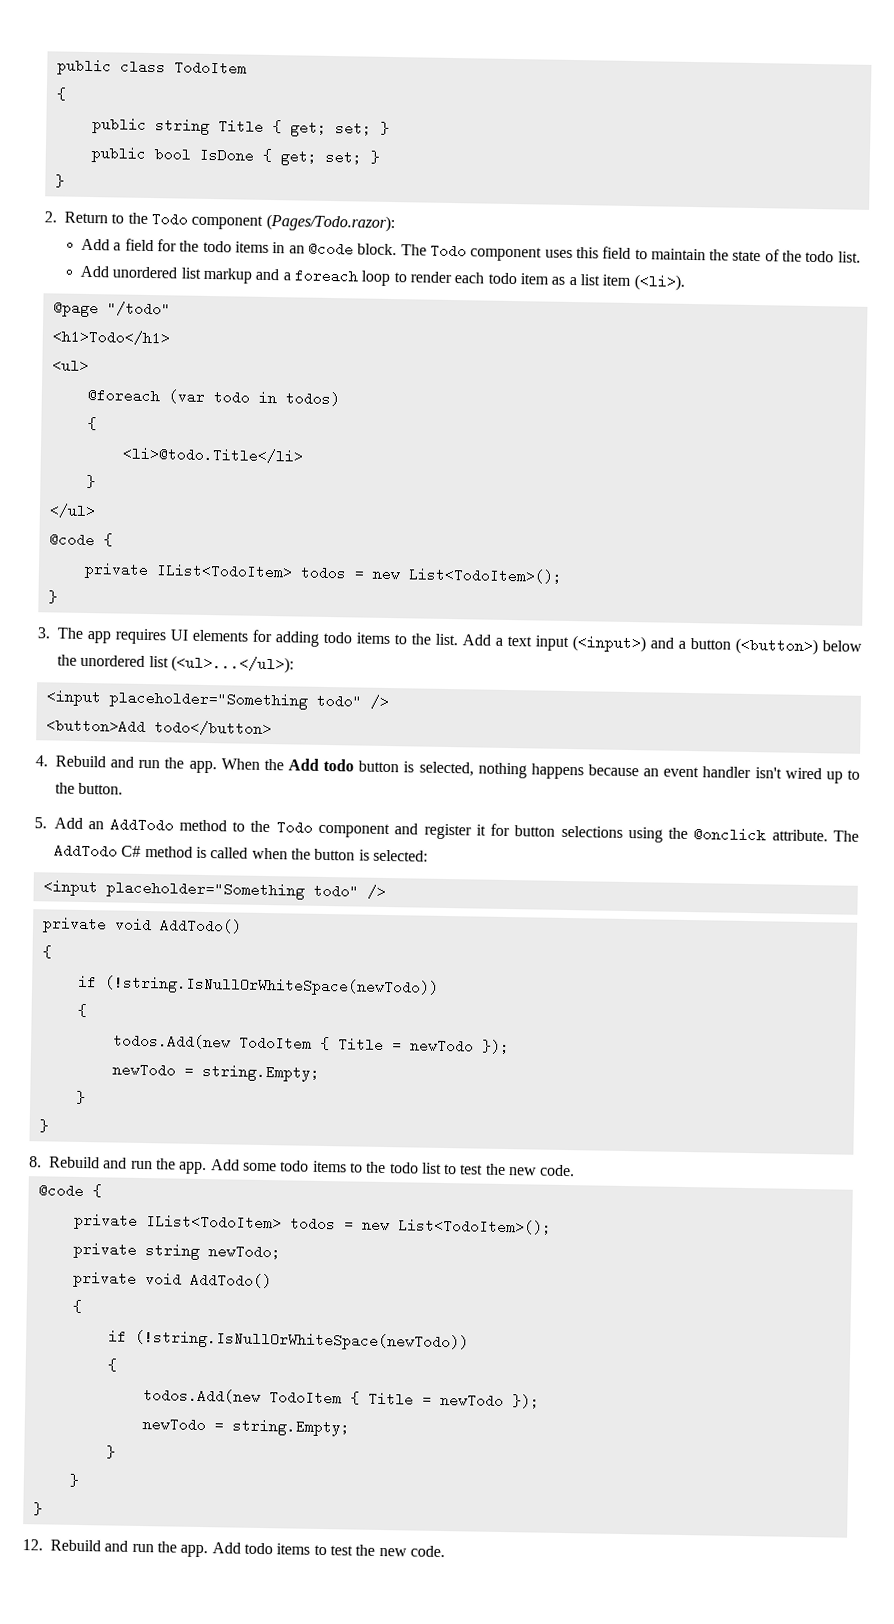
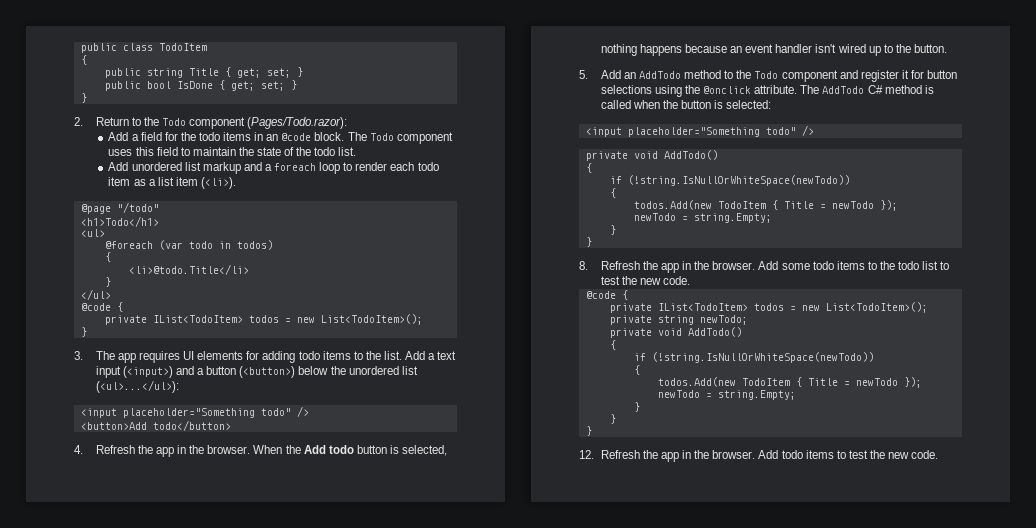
- 4. Rebuild and run the app.
+ 4. Refresh the app in the browser.
- 8. Rebuild and run the app.
+ 8. Refresh the app in the browser.
- 12. Rebuild and run the app.
+ 12. Refresh the app in the browser.

